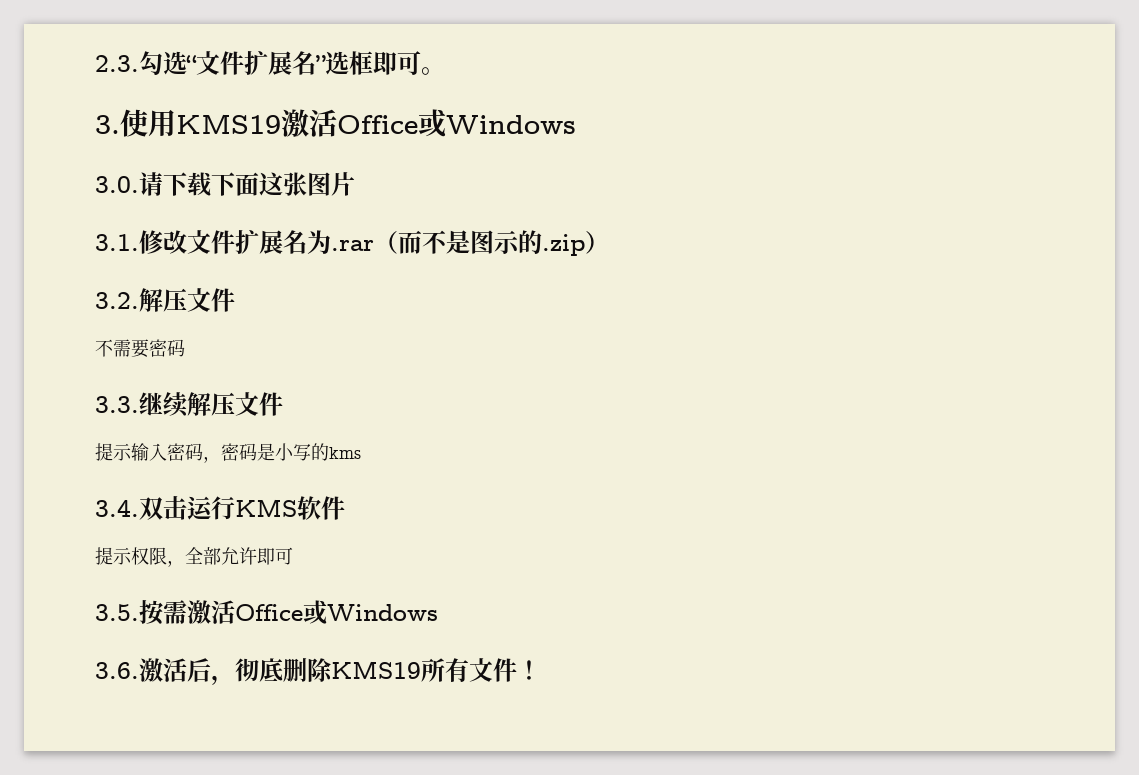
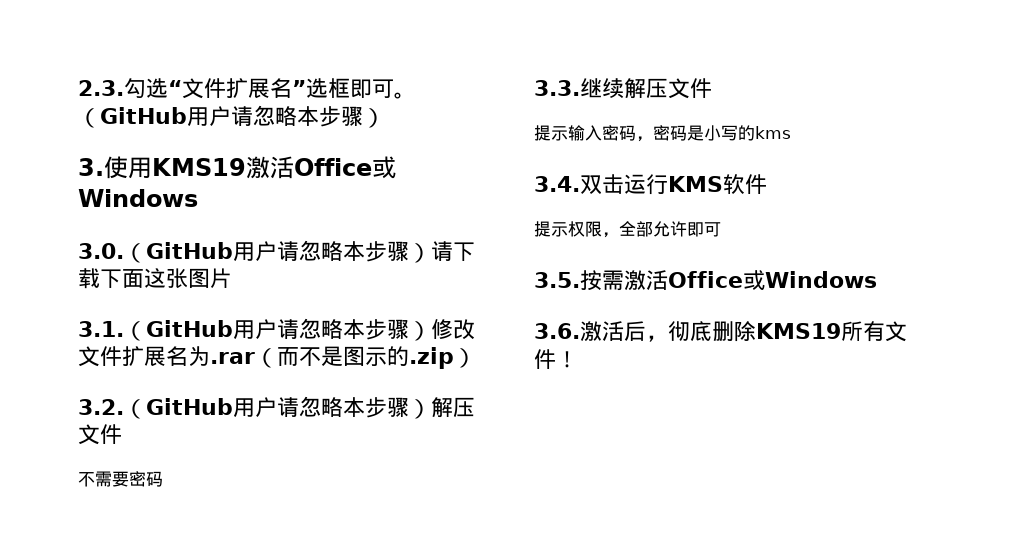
- 2.3.勾选“文件扩展名”选框即可。
+ 2.3.勾选“文件扩展名”选框即可。（GitHub用户请忽略本步骤）
- 3.0.请下载下面这张图片
+ 3.0.（GitHub用户请忽略本步骤）请下载下面这张图片
- 3.1.修改文件扩展名为.rar（而不是图示的.zip）
+ 3.1.（GitHub用户请忽略本步骤）修改文件扩展名为.rar（而不是图示的.zip）
- 3.2.解压文件
+ 3.2.（GitHub用户请忽略本步骤）解压文件

